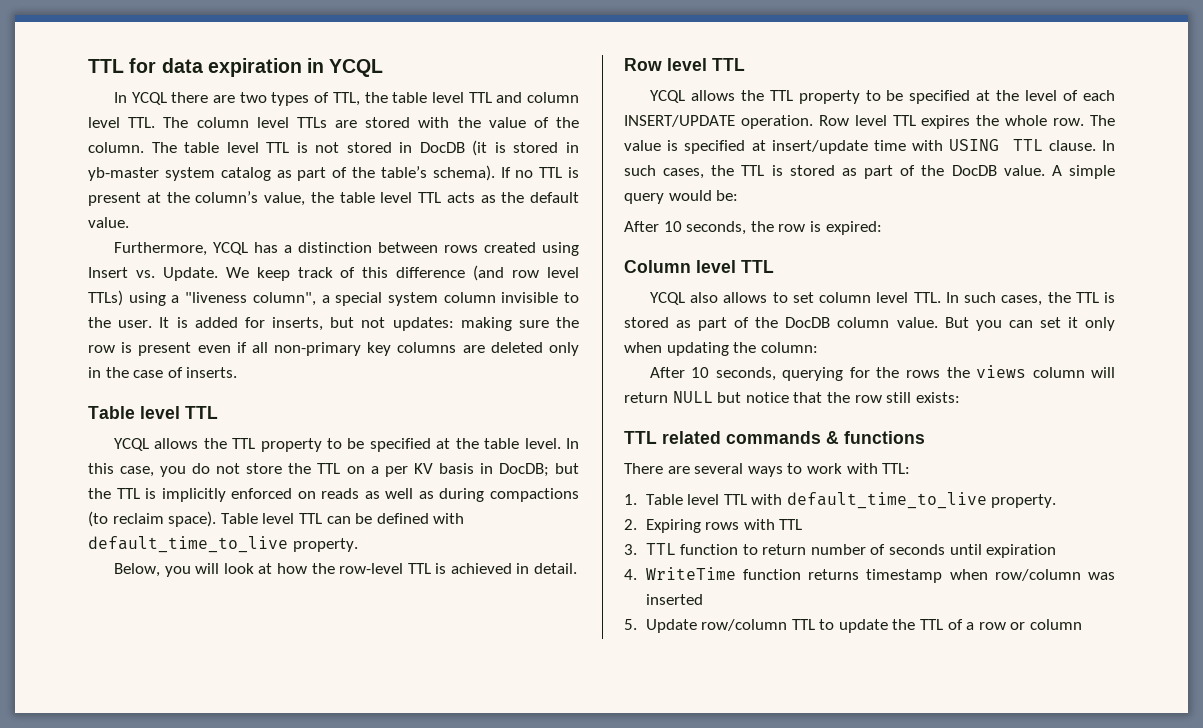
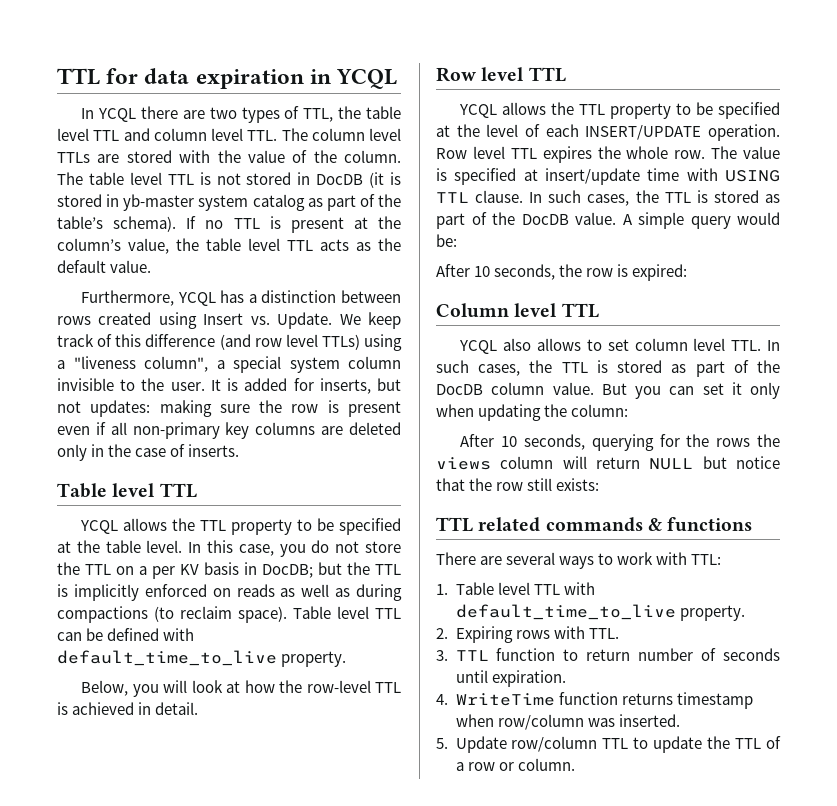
- 2. Expiring rows with TTL
+ 2. Expiring rows with TTL.
- 3. TTL function to return number of seconds until expiration
+ 3. TTL function to return number of seconds until expiration.
- 4. WriteTime function returns timestamp when row/column was inserted
+ 4. WriteTime function returns timestamp when row/column was inserted.
- 5. Update row/column TTL to update the TTL of a row or column
+ 5. Update row/column TTL to update the TTL of a row or column.

